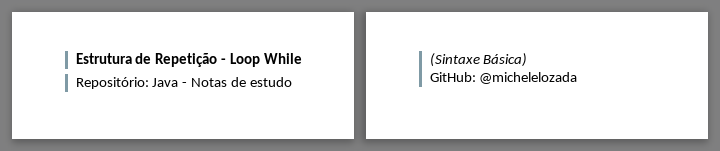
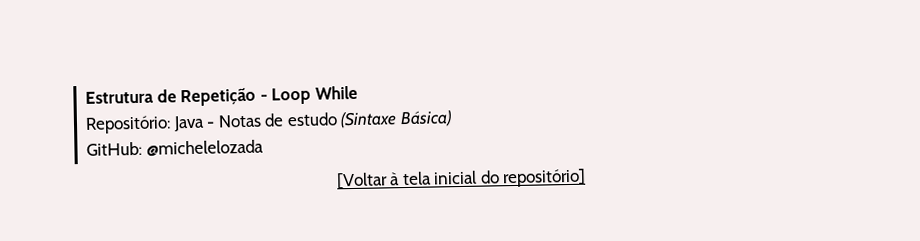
+ [Voltar à tela inicial do repositório]

